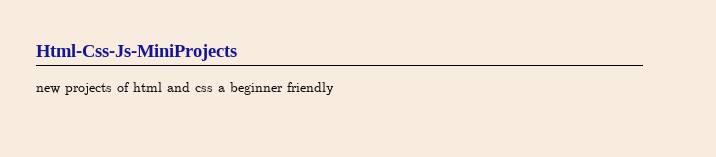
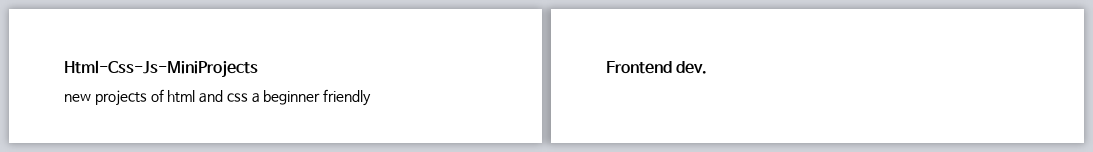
+ Frontend dev.

